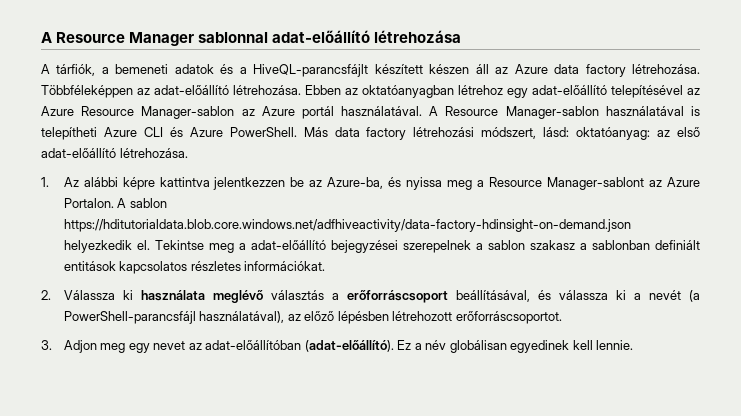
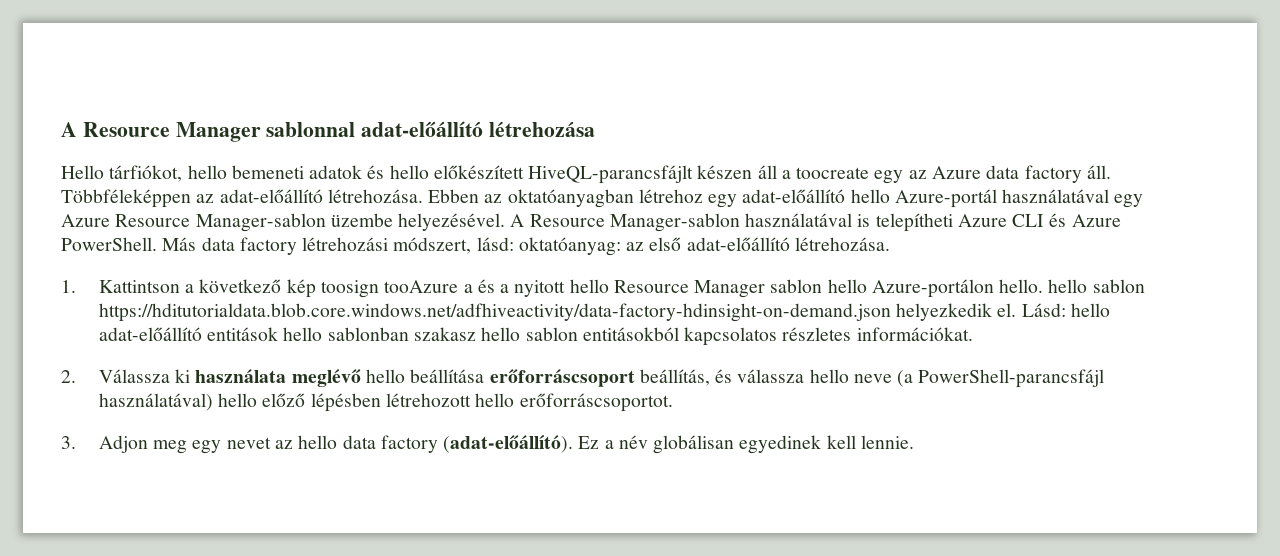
- A tárfiók, a bemeneti adatok és a HiveQL-parancsfájlt készített készen áll az Azure data factory létrehozása.
+ Hello tárfiókot, hello bemeneti adatok és hello előkészített HiveQL-parancsfájlt készen áll a toocreate egy az Azure data factory áll.
- Ebben az oktatóanyagban létrehoz egy adat-előállító telepítésével az Azure Resource Manager-sablon az Azure portál használatával.
+ Ebben az oktatóanyagban létrehoz egy adat-előállító hello Azure-portál használatával egy Azure Resource Manager-sablon üzembe helyezésével.
- 1. Az alábbi képre kattintva jelentkezzen be az Azure-ba, és nyissa meg a Resource Manager-sablont az Azure Portalon. A sablon https://hditutorialdata.blob.core.windows.net/adfhiveactivity/data-factory-hdinsight-on-demand.json helyezkedik el. Tekintse meg a adat-előállító bejegyzései szerepelnek a sablon szakasz a sablonban definiált entitások kapcsolatos részletes információkat.
+ 1. Kattintson a következő kép toosign tooAzure a és a nyitott hello Resource Manager sablon hello Azure-portálon hello. hello sablon https://hditutorialdata.blob.core.windows.net/adfhiveactivity/data-factory-hdinsight-on-demand.json helyezkedik el. Lásd: hello adat-előállító entitások hello sablonban szakasz hello sablon entitásokból kapcsolatos részletes információkat.
- 2. Válassza ki használata meglévő választás a erőforráscsoport beállításával, és válassza ki a nevét (a PowerShell-parancsfájl használatával), az előző lépésben létrehozott erőforráscsoportot.
+ 2. Válassza ki használata meglévő hello beállítása erőforráscsoport beállítás, és válassza hello neve (a PowerShell-parancsfájl használatával) hello előző lépésben létrehozott hello erőforráscsoportot.
- 3. Adjon meg egy nevet az adat-előállítóban (adat-előállító).
+ 3. Adjon meg egy nevet az hello data factory (adat-előállító).

